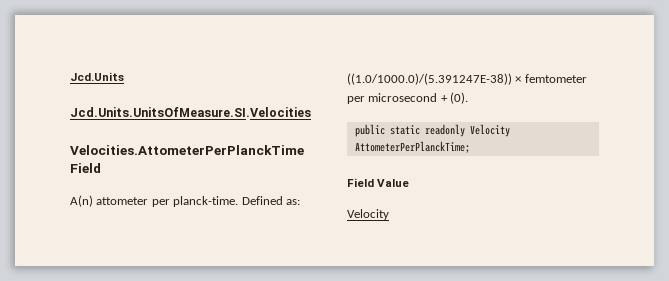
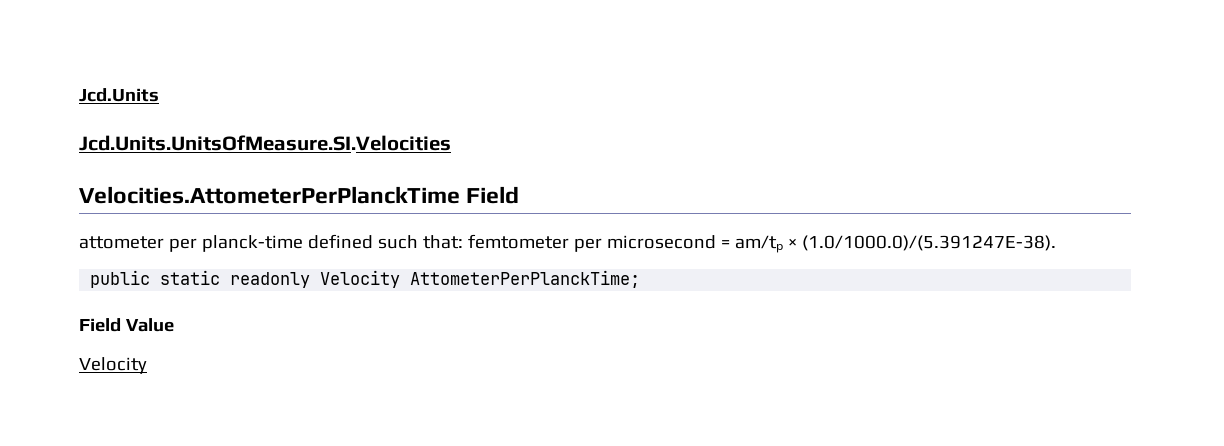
- A(n) attometer per planck-time. Defined as: ((1.0/1000.0)/(5.391247E-38)) × femtometer per microsecond + (0).
+ attometer per planck-time defined such that: femtometer per microsecond = am/tₚ × (1.0/1000.0)/(5.391247E-38).

